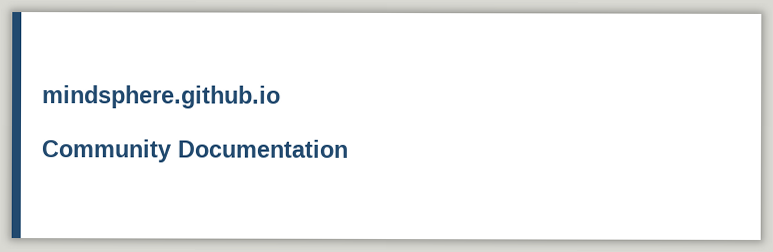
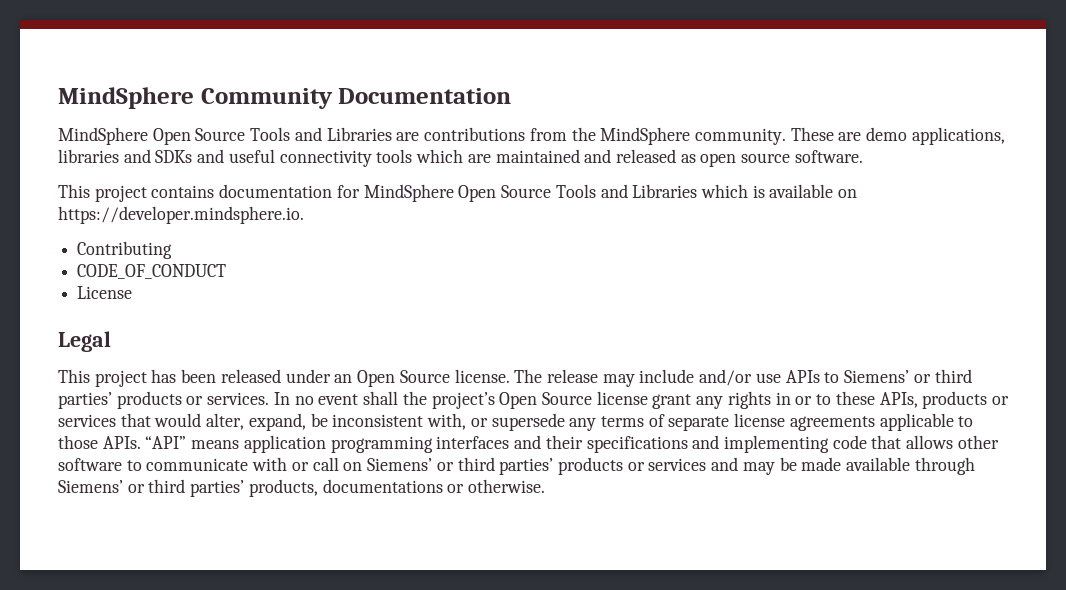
- mindsphere.github.io
- Community Documentation
+ MindSphere Community Documentation
+ MindSphere Open Source Tools and Libraries are contributions from the MindSphere community. These are demo applications, libraries and SDKs and useful connectivity tools which are maintained and released as open source software.
+ This project contains documentation for MindSphere Open Source Tools and Libraries which is available on https://developer.mindsphere.io.
+ Contributing
+ CODE_OF_CONDUCT
+ License
+ Legal
+ This project has been released under an Open Source license. The release may include and/or use APIs to Siemens’ or third parties’ products or services. In no event shall the project’s Open Source license grant any rights in or to these APIs, products or services that would alter, expand, be inconsistent with, or supersede any terms of separate license agreements applicable to those APIs. “API” means application programming interfaces and their specifications and implementing code that allows other software to communicate with or call on Siemens’ or third parties’ products or services and may be made available through Siemens’ or third parties’ products, documentations or otherwise.

